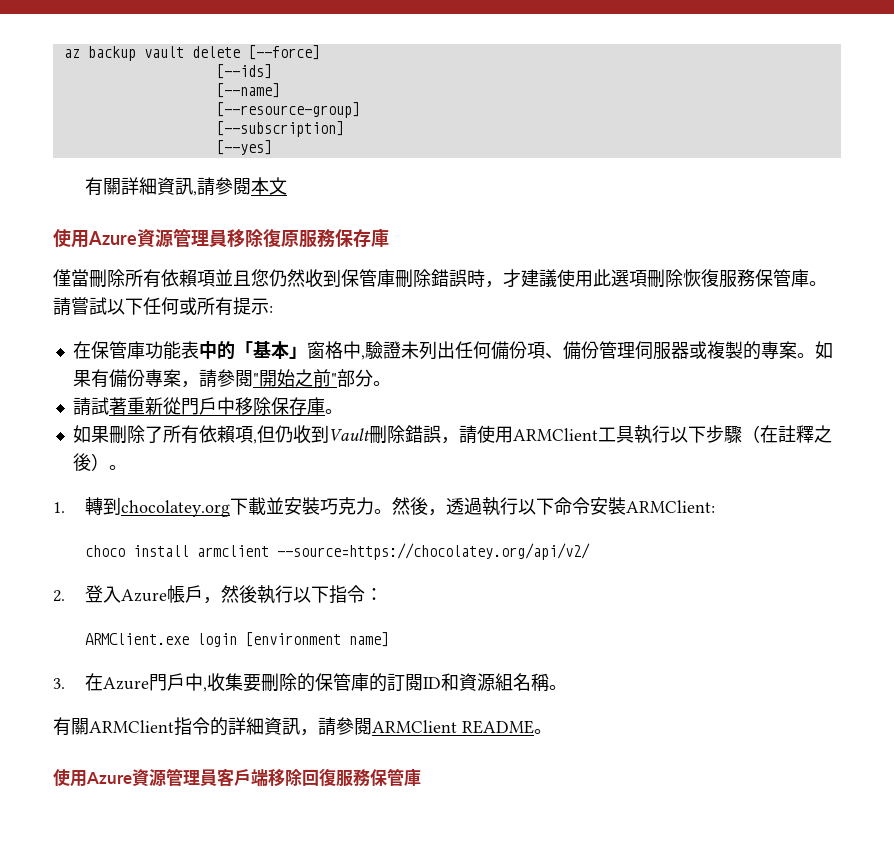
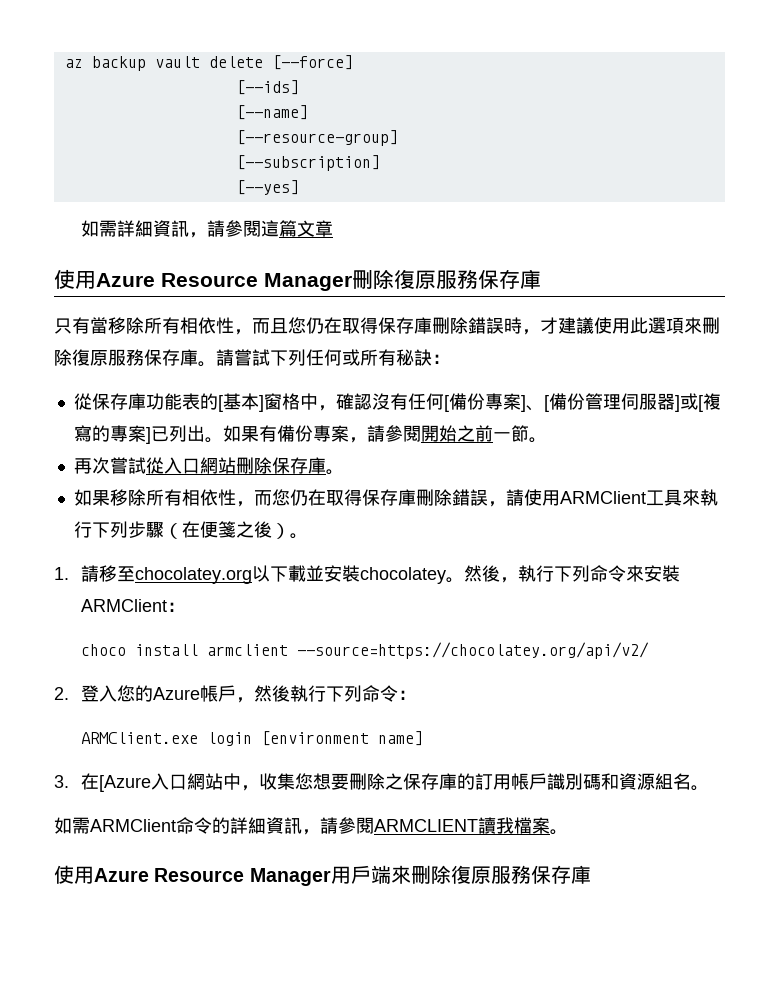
- 有關詳細資訊,請參閱本文
- 使用Azure資源管理員移除復原服務保存庫
+ 如需詳細資訊，請參閱這篇文章
+ 使用Azure Resource Manager刪除復原服務保存庫
- 僅當刪除所有依賴項並且您仍然收到保管庫刪除錯誤時，才建議使用此選項刪除恢復服務保管庫。
+ 只有當移除所有相依性，而且您仍在取得保存庫刪除錯誤時，才建議使用此選項來刪除復原服務保存庫。
- 請嘗試以下任何或所有提示:
- 在保管庫功能表中的「基本」窗格中,驗證未列出任何備份項、備份管理伺服器或複製的專案。
+ 請嘗試下列任何或所有秘訣：
+ 從保存庫功能表的[基本]窗格中，確認沒有任何[備份專案]、[備份管理伺服器]或[複寫的專案]已列出。
- 如果有備份專案，請參閱"開始之前"部分。
- 請試著重新從門戶中移除保存庫。
+ 如果有備份專案，請參閱開始之前一節。
+ 再次嘗試從入口網站刪除保存庫。
- 如果刪除了所有依賴項,但仍收到Vault刪除錯誤，請使用ARMClient工具執行以下步驟（在註釋之後）。
+ 如果移除所有相依性，而您仍在取得保存庫刪除錯誤，請使用ARMClient工具來執行下列步驟（在便箋之後）。
- 1.轉到chocolatey.org下載並安裝巧克力。
+ 1.請移至chocolatey.org以下載並安裝chocolatey。
- 然後，透過執行以下命令安裝ARMClient:
+ 然後，執行下列命令來安裝ARMClient：
- 2.登入Azure帳戶，然後執行以下指令：
+ 2.登入您的Azure帳戶，然後執行下列命令：
- 3.在Azure門戶中,收集要刪除的保管庫的訂閱ID和資源組名稱。
- 有關ARMClient指令的詳細資訊，請參閱ARMClient README。
+ 3.在[Azure入口網站中，收集您想要刪除之保存庫的訂用帳戶識別碼和資源組名。
+ 如需ARMClient命令的詳細資訊，請參閱ARMCLIENT讀我檔案。
- 使用Azure資源管理員客戶端移除回復服務保管庫
+ 使用Azure Resource Manager用戶端來刪除復原服務保存庫

